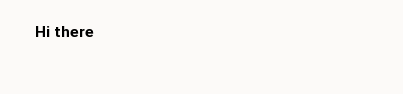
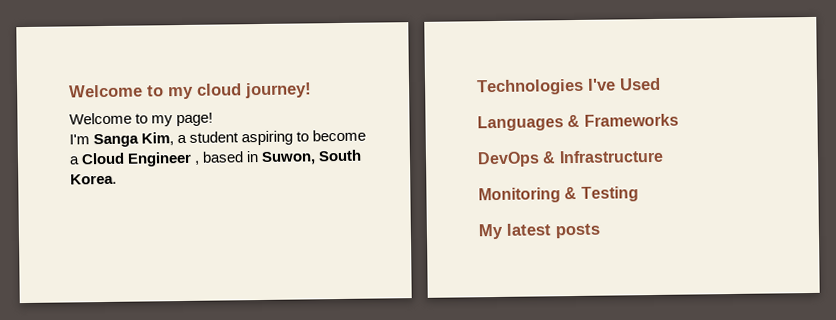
- Hi there
+ Welcome to my cloud journey!
+ Welcome to my page!
+ I'm Sanga Kim, a student aspiring to become a Cloud Engineer , based in Suwon, South Korea.
+ Technologies I've Used
+ Languages & Frameworks
+ DevOps & Infrastructure
+ Monitoring & Testing
+ My latest posts

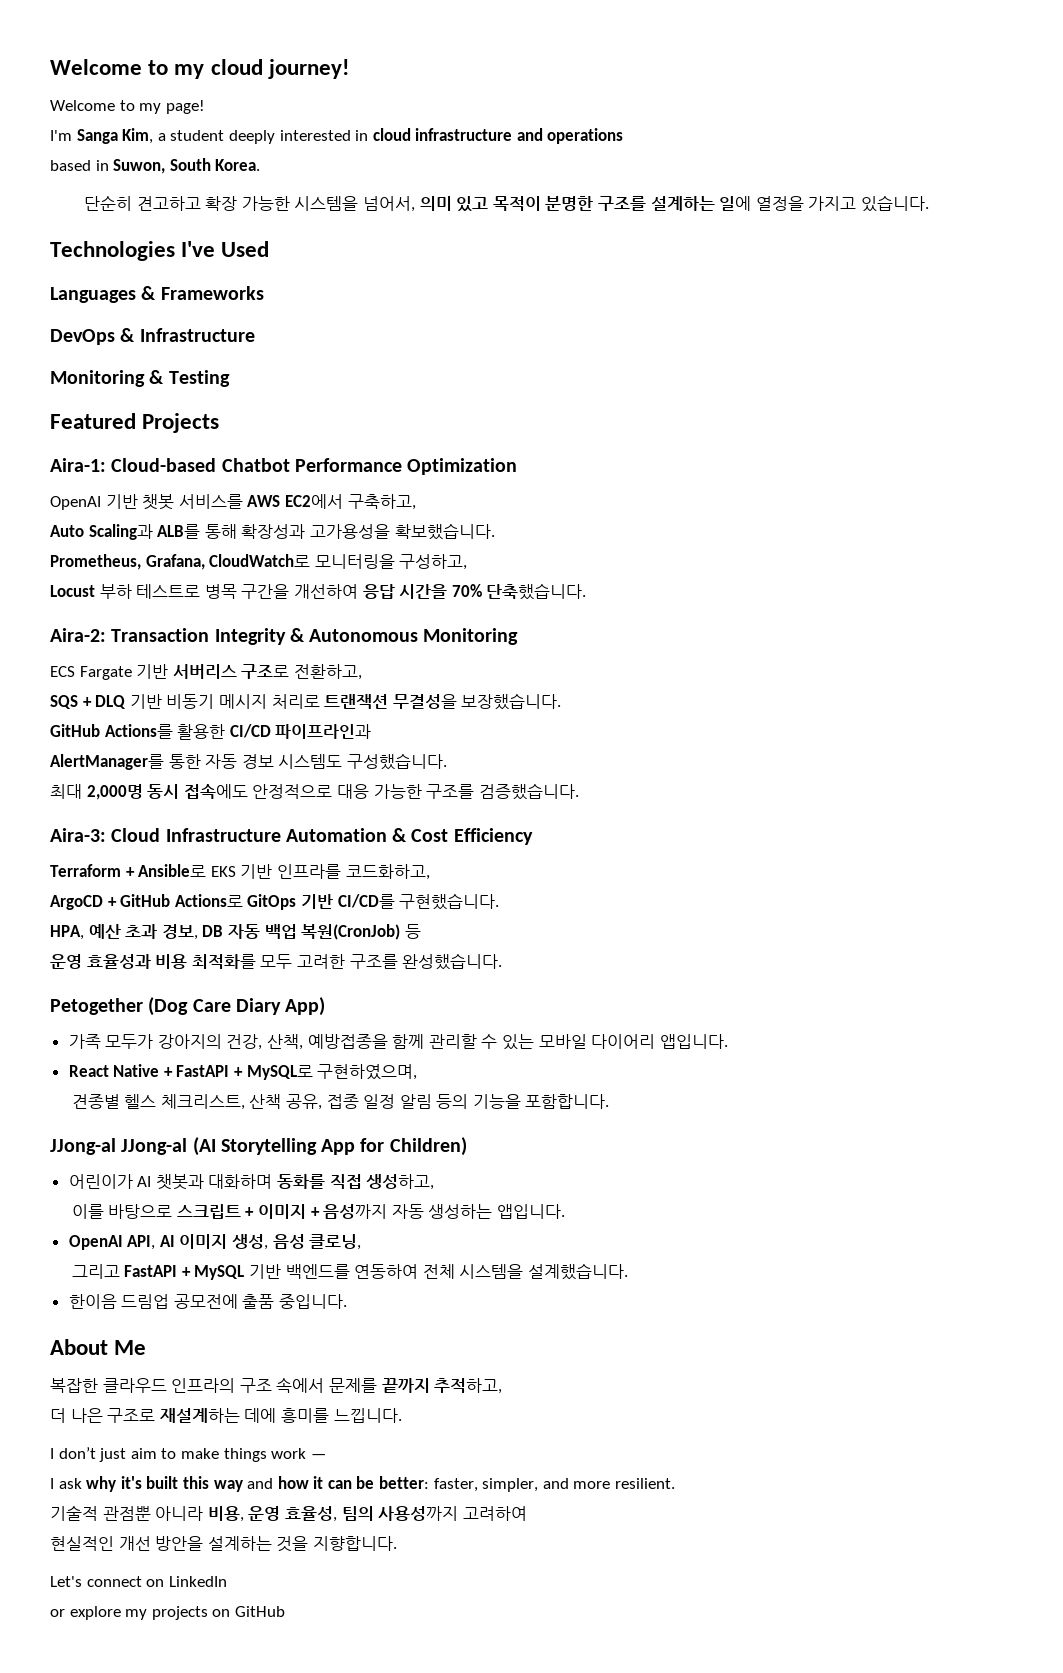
- I'm Sanga Kim, a student aspiring to become a Cloud Engineer , based in Suwon, South Korea.
+ I'm Sanga Kim, a student deeply interested in cloud infrastructure and operations
+ based in Suwon, South Korea.
+ 단순히 견고하고 확장 가능한 시스템을 넘어서, 의미 있고 목적이 분명한 구조를 설계하는 일에 열정을 가지고 있습니다.
- My latest posts
+ Featured Projects
+ Aira-1: Cloud-based Chatbot Performance Optimization
+ OpenAI 기반 챗봇 서비스를 AWS EC2에서 구축하고,
+ Auto Scaling과 ALB를 통해 확장성과 고가용성을 확보했습니다.
+ Prometheus, Grafana, CloudWatch로 모니터링을 구성하고,
+ Locust 부하 테스트로 병목 구간을 개선하여 응답 시간을 70% 단축했습니다.
+ Aira-2: Transaction Integrity & Autonomous Monitoring
+ ECS Fargate 기반 서버리스 구조로 전환하고,
+ SQS + DLQ 기반 비동기 메시지 처리로 트랜잭션 무결성을 보장했습니다.
+ GitHub Actions를 활용한 CI/CD 파이프라인과
+ AlertManager를 통한 자동 경보 시스템도 구성했습니다.
+ 최대 2,000명 동시 접속에도 안정적으로 대응 가능한 구조를 검증했습니다.
+ Aira-3: Cloud Infrastructure Automation & Cost Efficiency
+ Terraform + Ansible로 EKS 기반 인프라를 코드화하고,
+ ArgoCD + GitHub Actions로 GitOps 기반 CI/CD를 구현했습니다.
+ HPA, 예산 초과 경보, DB 자동 백업 복원(CronJob) 등
+ 운영 효율성과 비용 최적화를 모두 고려한 구조를 완성했습니다.
+ Petogether (Dog Care Diary App)
+ 가족 모두가 강아지의 건강, 산책, 예방접종을 함께 관리할 수 있는 모바일 다이어리 앱입니다.
+ React Native + FastAPI + MySQL로 구현하였으며,
+ 견종별 헬스 체크리스트, 산책 공유, 접종 일정 알림 등의 기능을 포함합니다.
+ JJong-al JJong-al (AI Storytelling App for Children)
+ 어린이가 AI 챗봇과 대화하며 동화를 직접 생성하고,
+ 이를 바탕으로 스크립트 + 이미지 + 음성까지 자동 생성하는 앱입니다.
+ OpenAI API, AI 이미지 생성, 음성 클로닝,
+ 그리고 FastAPI + MySQL 기반 백엔드를 연동하여 전체 시스템을 설계했습니다.
+ 한이음 드림업 공모전에 출품 중입니다.
+ About Me
+ 복잡한 클라우드 인프라의 구조 속에서 문제를 끝까지 추적하고,
+ 더 나은 구조로 재설계하는 데에 흥미를 느낍니다.
+ I don’t just aim to make things work —
+ I ask why it's built this way and how it can be better: faster, simpler, and more resilient.
+ 기술적 관점뿐 아니라 비용, 운영 효율성, 팀의 사용성까지 고려하여
+ 현실적인 개선 방안을 설계하는 것을 지향합니다.
+ Let's connect on LinkedIn
+ or explore my projects on GitHub

